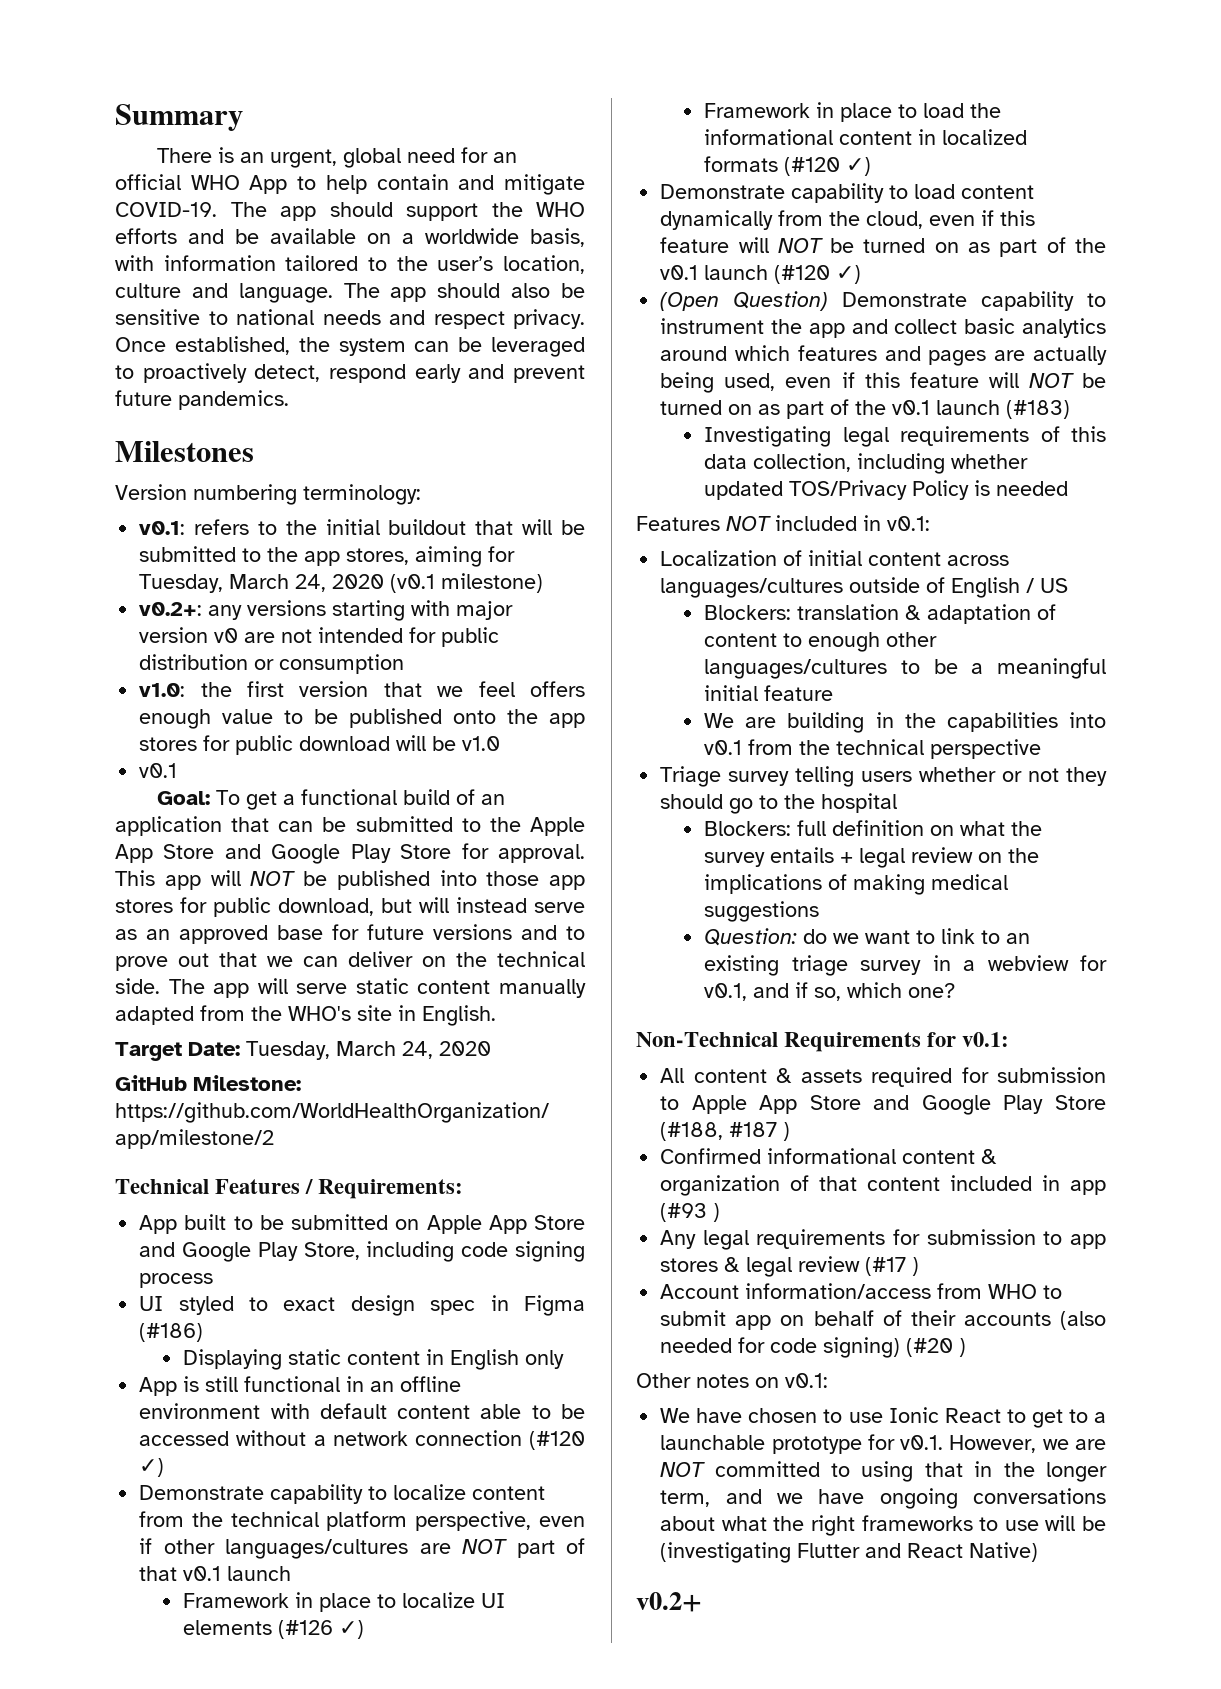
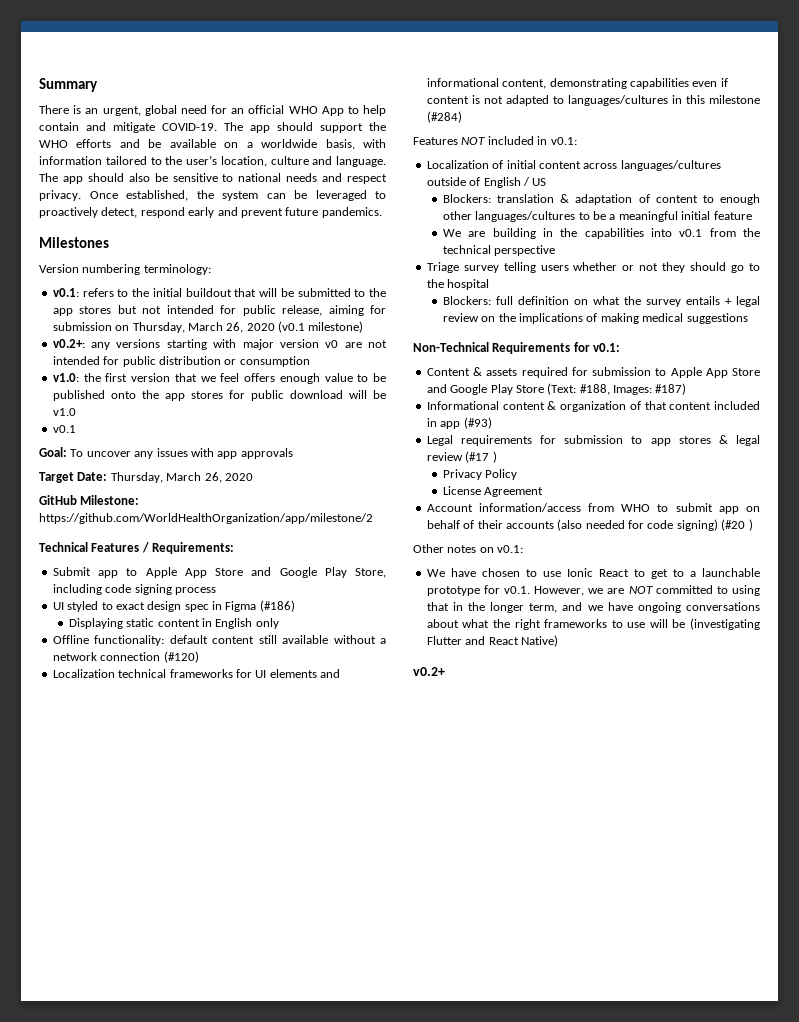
- v0.1: refers to the initial buildout that will be submitted to the app stores, aiming for Tuesday, March 24, 2020 (v0.1 milestone)
+ v0.1: refers to the initial buildout that will be submitted to the app stores but not intended for public release, aiming for submission on Thursday, March 26, 2020 (v0.1 milestone)
- Goal: To get a functional build of an application that can be submitted to the Apple App Store and Google Play Store for approval. This app will NOT be published into those app stores for public download, but will instead serve as an approved base for future versions and to prove out that we can deliver on the technical side. The app will serve static content manually adapted from the WHO's site in English.
+ Goal: To uncover any issues with app approvals
- Target Date: Tuesday, March 24, 2020
+ Target Date: Thursday, March 26, 2020
- App built to be submitted on Apple App Store and Google Play Store, including code signing process
+ Submit app to Apple App Store and Google Play Store, including code signing process
- App is still functional in an offline environment with default content able to be accessed without a network connection (#120 ✓)
- Demonstrate capability to localize content from the technical platform perspective, even if other languages/cultures are NOT part of that v0.1 launch
- Framework in place to localize UI elements (#126 ✓)
- Framework in place to load the informational content in localized formats (#120 ✓)
- Demonstrate capability to load content dynamically from the cloud, even if this feature will NOT be turned on as part of the v0.1 launch (#120 ✓)
- (Open Question) Demonstrate capability to instrument the app and collect basic analytics around which features and pages are actually being used, even if this feature will NOT be turned on as part of the v0.1 launch (#183)
- Investigating legal requirements of this data collection, including whether updated TOS/Privacy Policy is needed
+ Offline functionality: default content still available without a network connection (#120)
+ Localization technical frameworks for UI elements and informational content, demonstrating capabilities even if content is not adapted to languages/cultures in this milestone (#284)
- Question: do we want to link to an existing triage survey in a webview for v0.1, and if so, which one?
- All content & assets required for submission to Apple App Store and Google Play Store (#188, #187 )
- Confirmed informational content & organization of that content included in app (#93 )
- Any legal requirements for submission to app stores & legal review (#17 )
+ Content & assets required for submission to Apple App Store and Google Play Store (Text: #188, Images: #187)
+ Informational content & organization of that content included in app (#93)
+ Legal requirements for submission to app stores & legal review (#17 )
+ Privacy Policy
+ License Agreement

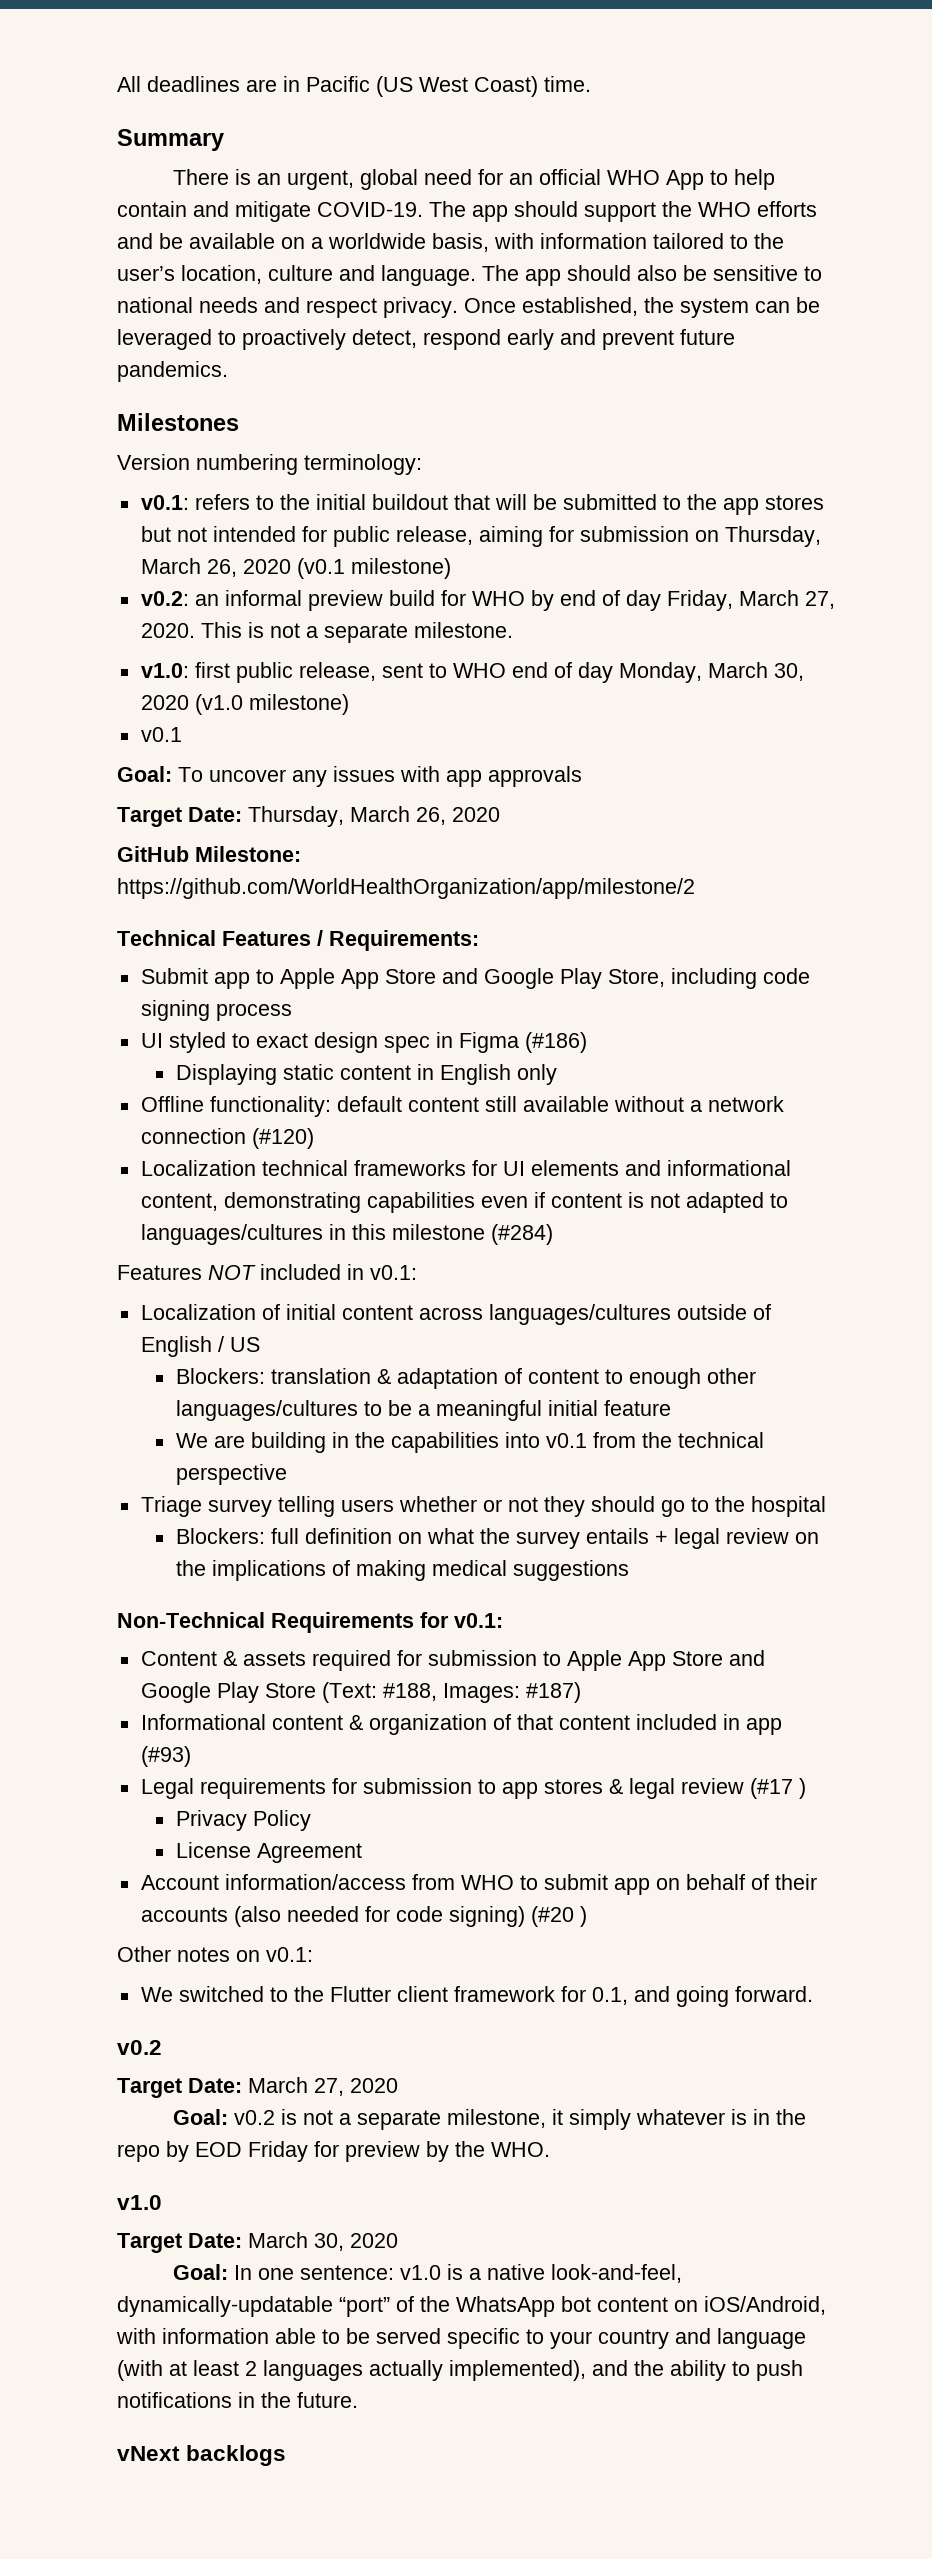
+ All deadlines are in Pacific (US West Coast) time.
- v0.2+: any versions starting with major version v0 are not intended for public distribution or consumption
- v1.0: the first version that we feel offers enough value to be published onto the app stores for public download will be v1.0
+ v0.2: an informal preview build for WHO by end of day Friday, March 27, 2020. This is not a separate milestone.
+ v1.0: first public release, sent to WHO end of day Monday, March 30, 2020 (v1.0 milestone)
- We have chosen to use Ionic React to get to a launchable prototype for v0.1. However, we are NOT committed to using that in the longer term, and we have ongoing conversations about what the right frameworks to use will be (investigating Flutter and React Native)
- v0.2+
+ We switched to the Flutter client framework for 0.1, and going forward.
+ v0.2
+ Target Date: March 27, 2020
+ Goal: v0.2 is not a separate milestone, it simply whatever is in the repo by EOD Friday for preview by the WHO.
+ v1.0
+ Target Date: March 30, 2020
+ Goal: In one sentence: v1.0 is a native look-and-feel, dynamically-updatable “port” of the WhatsApp bot content on iOS/Android, with information able to be served specific to your country and language (with at least 2 languages actually implemented), and the ability to push notifications in the future.
+ vNext backlogs

